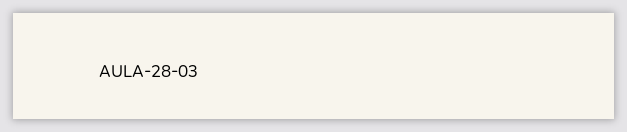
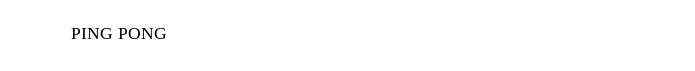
- AULA-28-03
+ PING PONG

